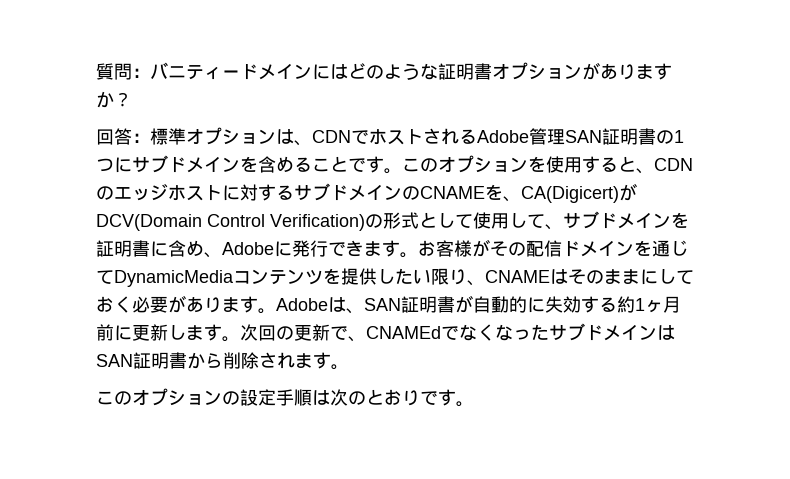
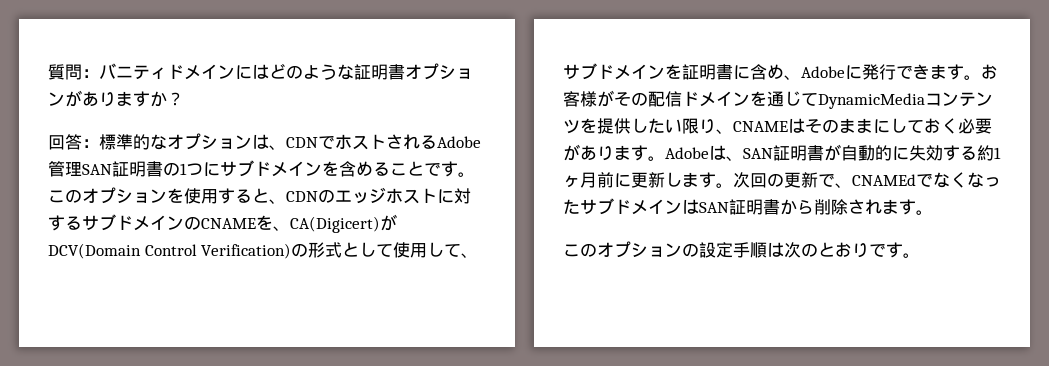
- 質問：バニティードメインにはどのような証明書オプションがありますか？
+ 質問：バニティドメインにはどのような証明書オプションがありますか？
- 回答：標準オプションは、CDNでホストされるAdobe管理SAN証明書の1つにサブドメインを含めることです。
+ 回答：標準的なオプションは、CDNでホストされるAdobe管理SAN証明書の1つにサブドメインを含めることです。

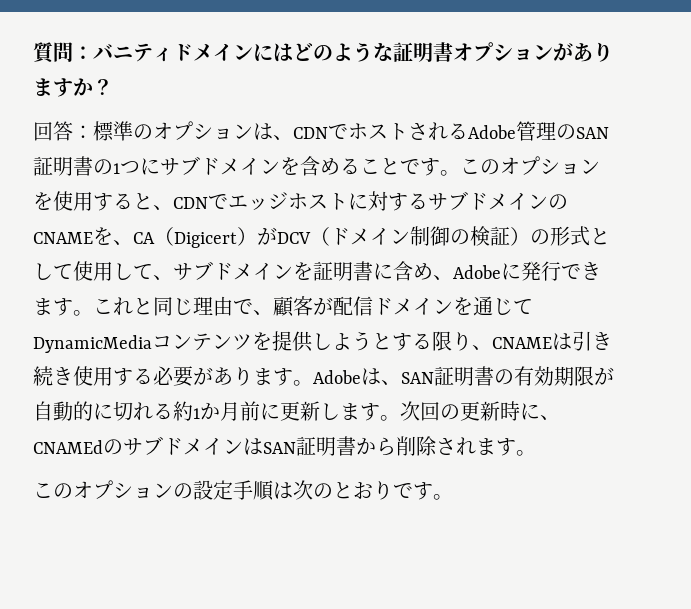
- 回答：標準的なオプションは、CDNでホストされるAdobe管理SAN証明書の1つにサブドメインを含めることです。
+ 回答：標準のオプションは、CDNでホストされるAdobe管理のSAN証明書の1つにサブドメインを含めることです。
- このオプションを使用すると、CDNのエッジホストに対するサブドメインのCNAMEを、CA(Digicert)がDCV(Domain Control Verification)の形式として使用して、サブドメインを証明書に含め、Adobeに発行できます。
+ このオプションを使用すると、CDNでエッジホストに対するサブドメインのCNAMEを、CA（Digicert）がDCV（ドメイン制御の検証）の形式として使用して、サブドメインを証明書に含め、Adobeに発行できます。
- お客様がその配信ドメインを通じてDynamicMediaコンテンツを提供したい限り、CNAMEはそのままにしておく必要があります。
+ これと同じ理由で、顧客が配信ドメインを通じてDynamicMediaコンテンツを提供しようとする限り、CNAMEは引き続き使用する必要があります。
- Adobeは、SAN証明書が自動的に失効する約1ヶ月前に更新します。
+ Adobeは、SAN証明書の有効期限が自動的に切れる約1か月前に更新します。
- 次回の更新で、CNAMEdでなくなったサブドメインはSAN証明書から削除されます。
+ 次回の更新時に、CNAMEdのサブドメインはSAN証明書から削除されます。

